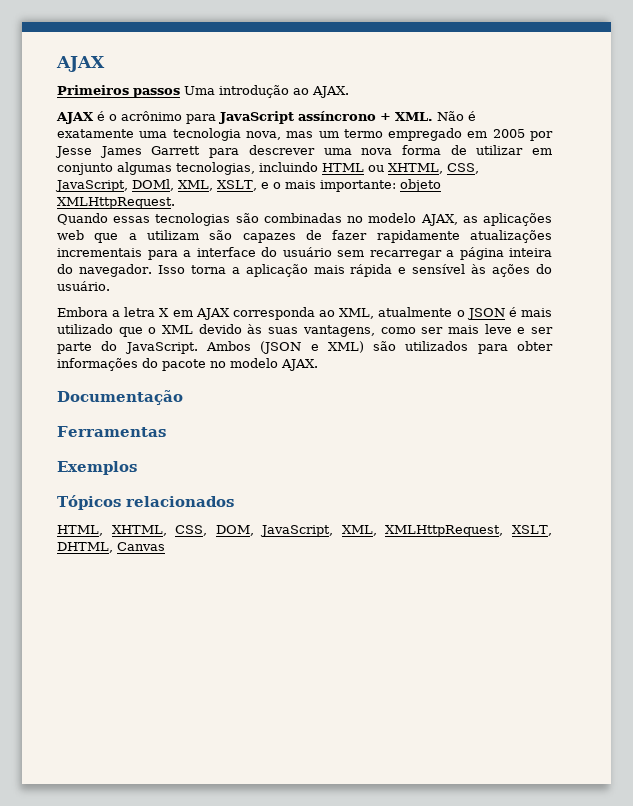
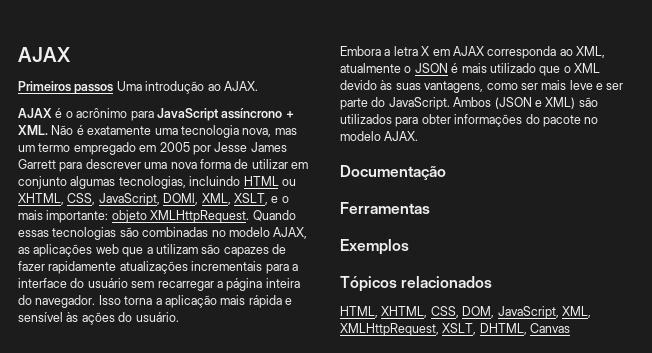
- objeto XMLHttpRequest.
- Quando essas tecnologias são combinadas no modelo AJAX, as aplicações web que a utilizam são capazes de fazer rapidamente atualizações incrementais para a interface do usuário sem recarregar a página inteira do navegador.
+ objeto XMLHttpRequest. Quando essas tecnologias são combinadas no modelo AJAX, as aplicações web que a utilizam são capazes de fazer rapidamente atualizações incrementais para a interface do usuário sem recarregar a página inteira do navegador.

